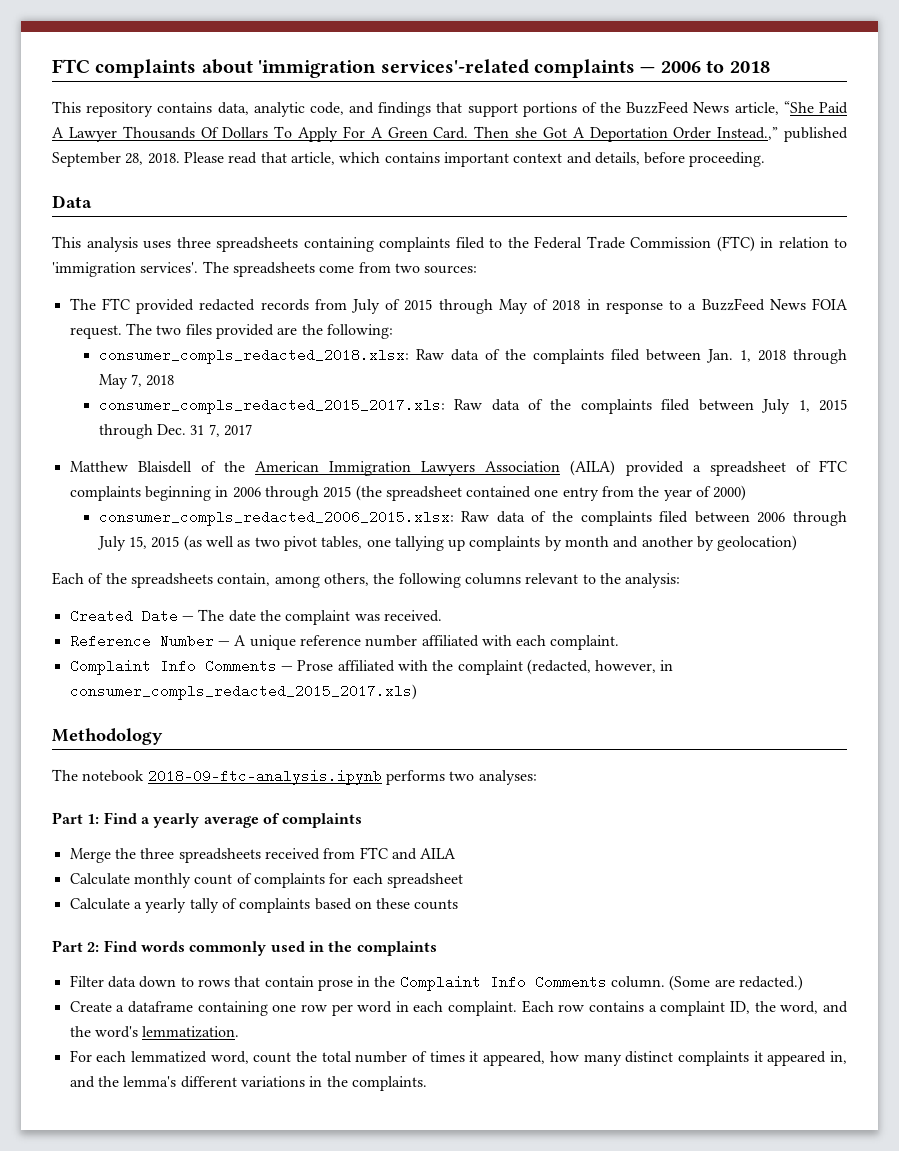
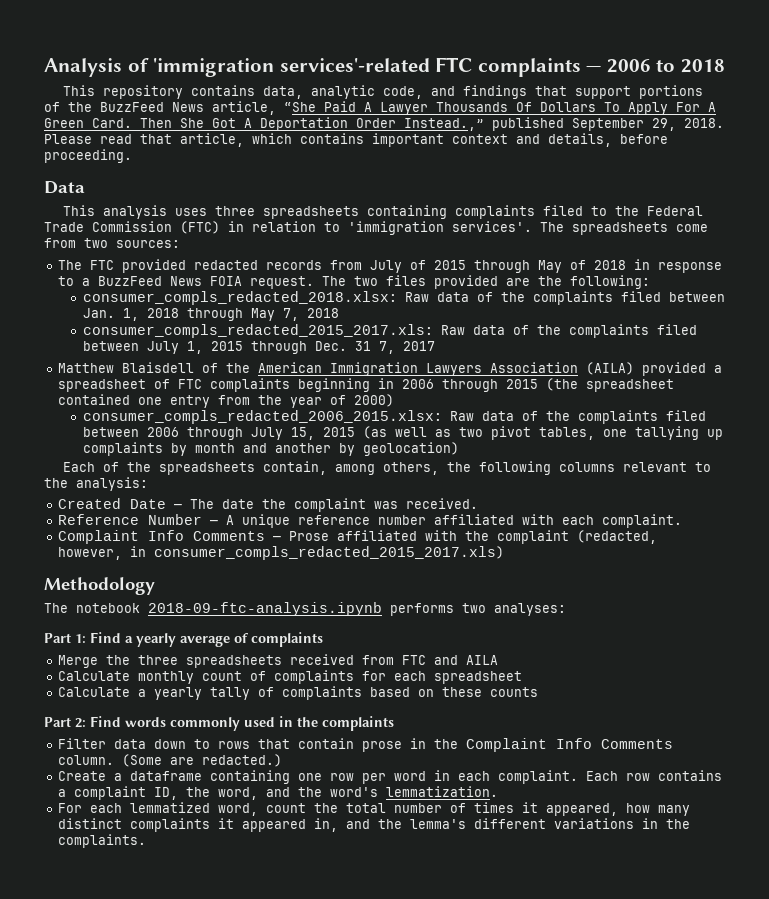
- FTC complaints about 'immigration services'-related complaints — 2006 to 2018
+ Analysis of 'immigration services'-related FTC complaints — 2006 to 2018
- Then she Got A Deportation Order Instead.,” published September 28, 2018.
+ Then She Got A Deportation Order Instead.,” published September 29, 2018.

